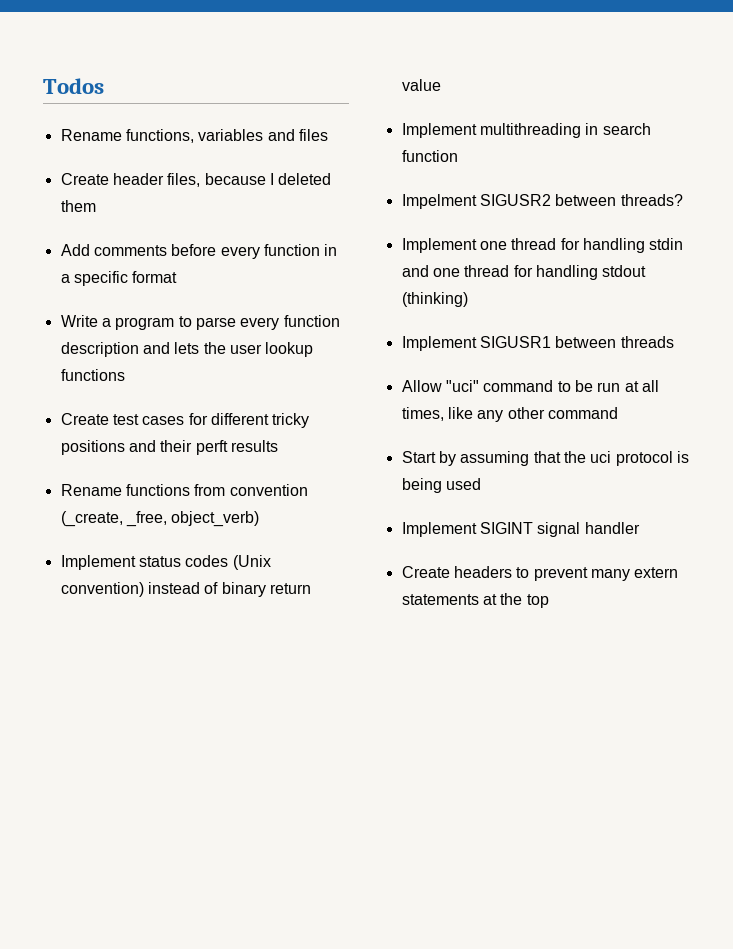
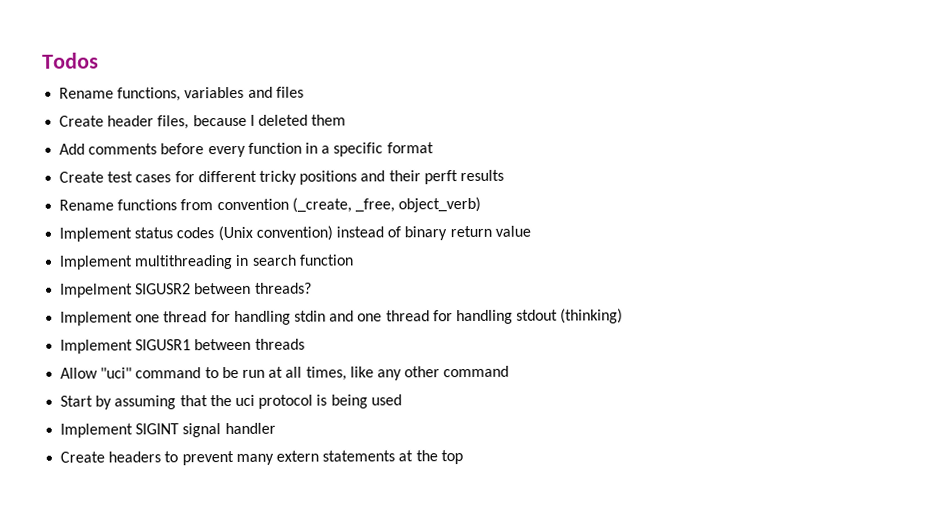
- Write a program to parse every function description and lets the user lookup functions

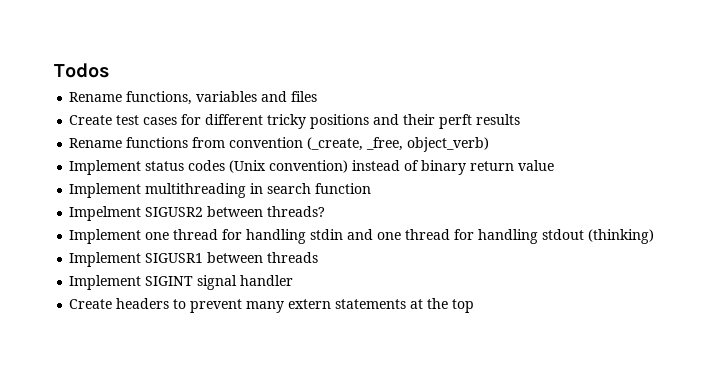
- Create header files, because I deleted them
- Add comments before every function in a specific format
- Allow "uci" command to be run at all times, like any other command
- Start by assuming that the uci protocol is being used

